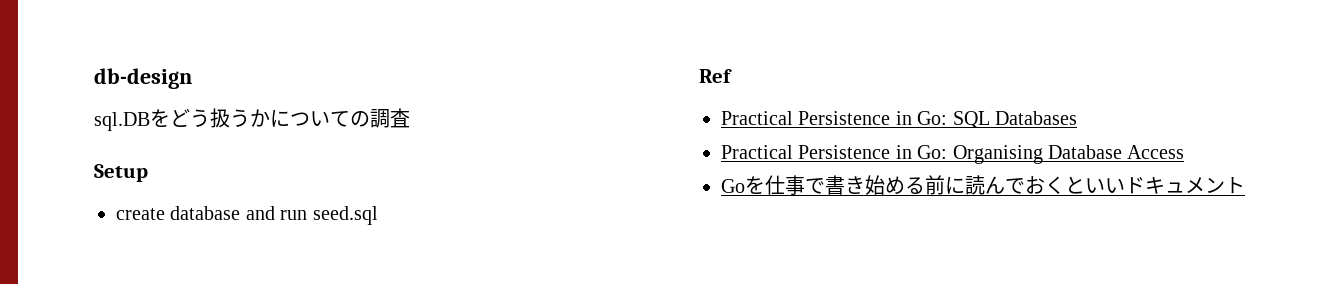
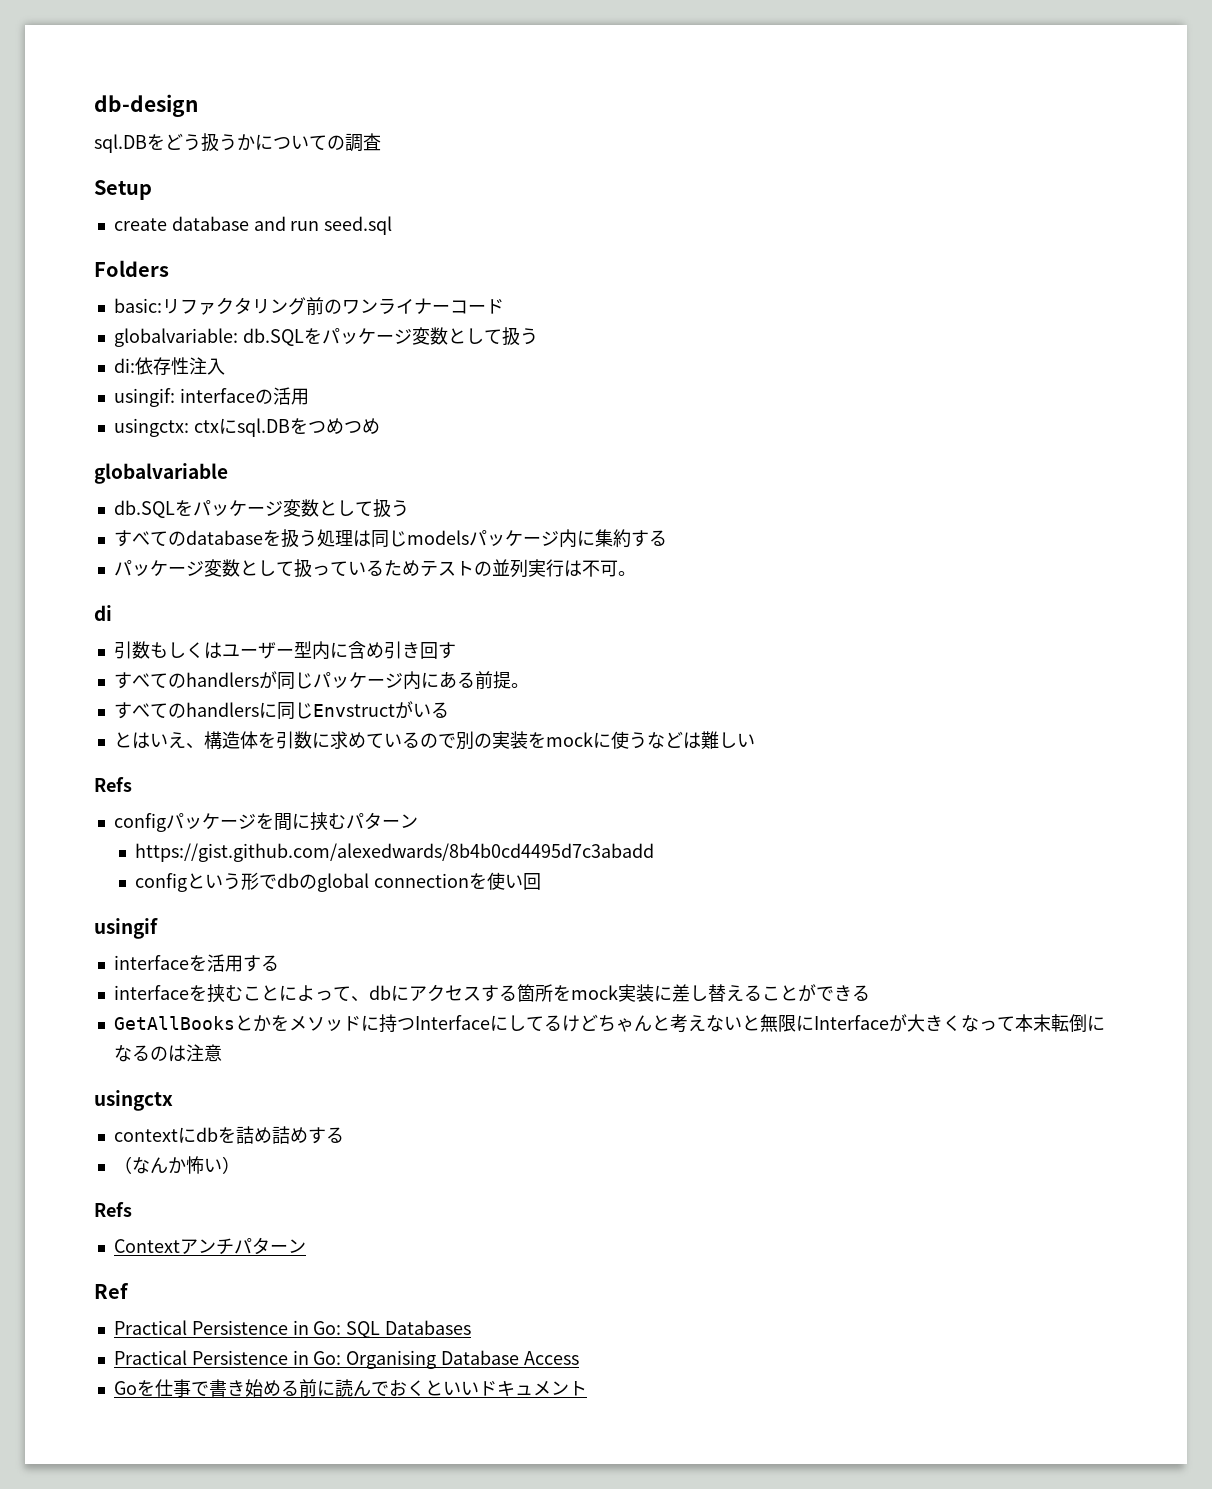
+ Folders
+ basic:リファクタリング前のワンライナーコード
+ globalvariable: db.SQLをパッケージ変数として扱う
+ di:依存性注入
+ usingif: interfaceの活用
+ usingctx: ctxにsql.DBをつめつめ
+ globalvariable
+ db.SQLをパッケージ変数として扱う
+ すべてのdatabaseを扱う処理は同じmodelsパッケージ内に集約する
+ パッケージ変数として扱っているためテストの並列実行は不可。
+ di
+ 引数もしくはユーザー型内に含め引き回す
+ すべてのhandlersが同じパッケージ内にある前提。
+ すべてのhandlersに同じEnvstructがいる
+ とはいえ、構造体を引数に求めているので別の実装をmockに使うなどは難しい
+ Refs
+ configパッケージを間に挟むパターン
+ https://gist.github.com/alexedwards/8b4b0cd4495d7c3abadd
+ configという形でdbのglobal connectionを使い回
+ usingif
+ interfaceを活用する
+ interfaceを挟むことによって、dbにアクセスする箇所をmock実装に差し替えることができる
+ GetAllBooksとかをメソッドに持つInterfaceにしてるけどちゃんと考えないと無限にInterfaceが大きくなって本末転倒になるのは注意
+ usingctx
+ contextにdbを詰め詰めする
+ （なんか怖い）
+ Refs
+ Contextアンチパターン

